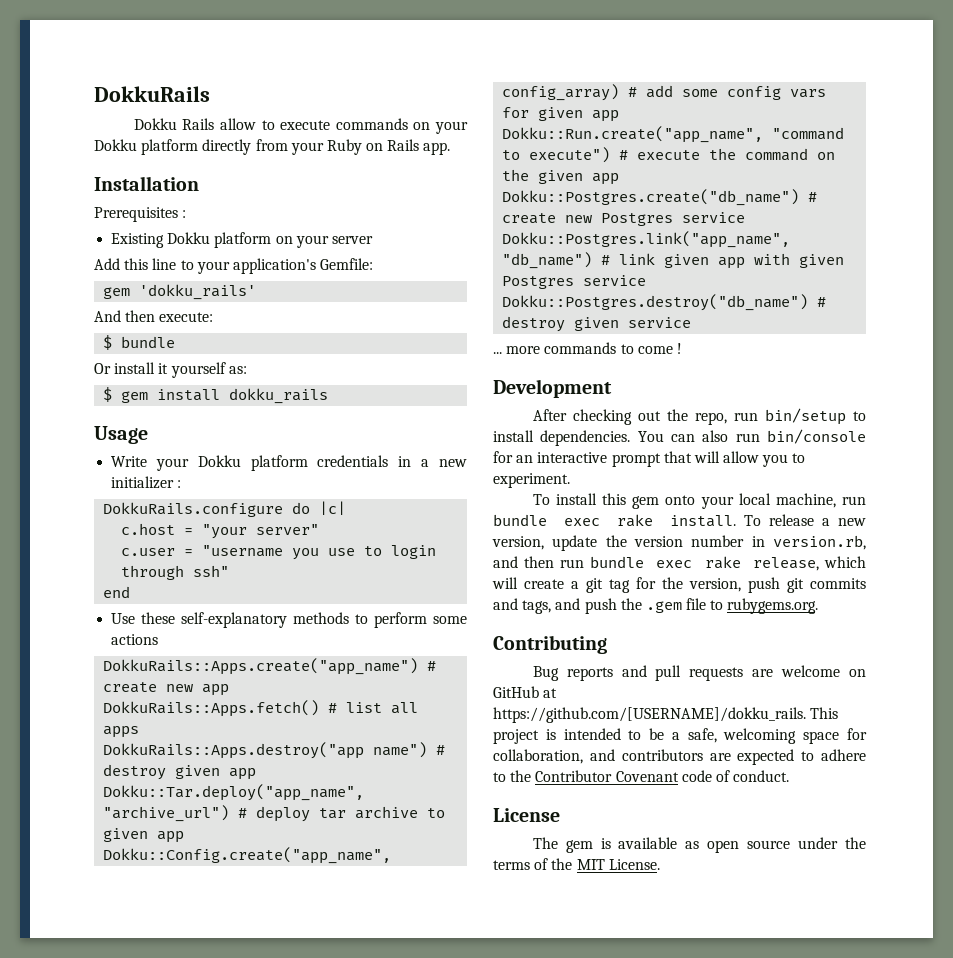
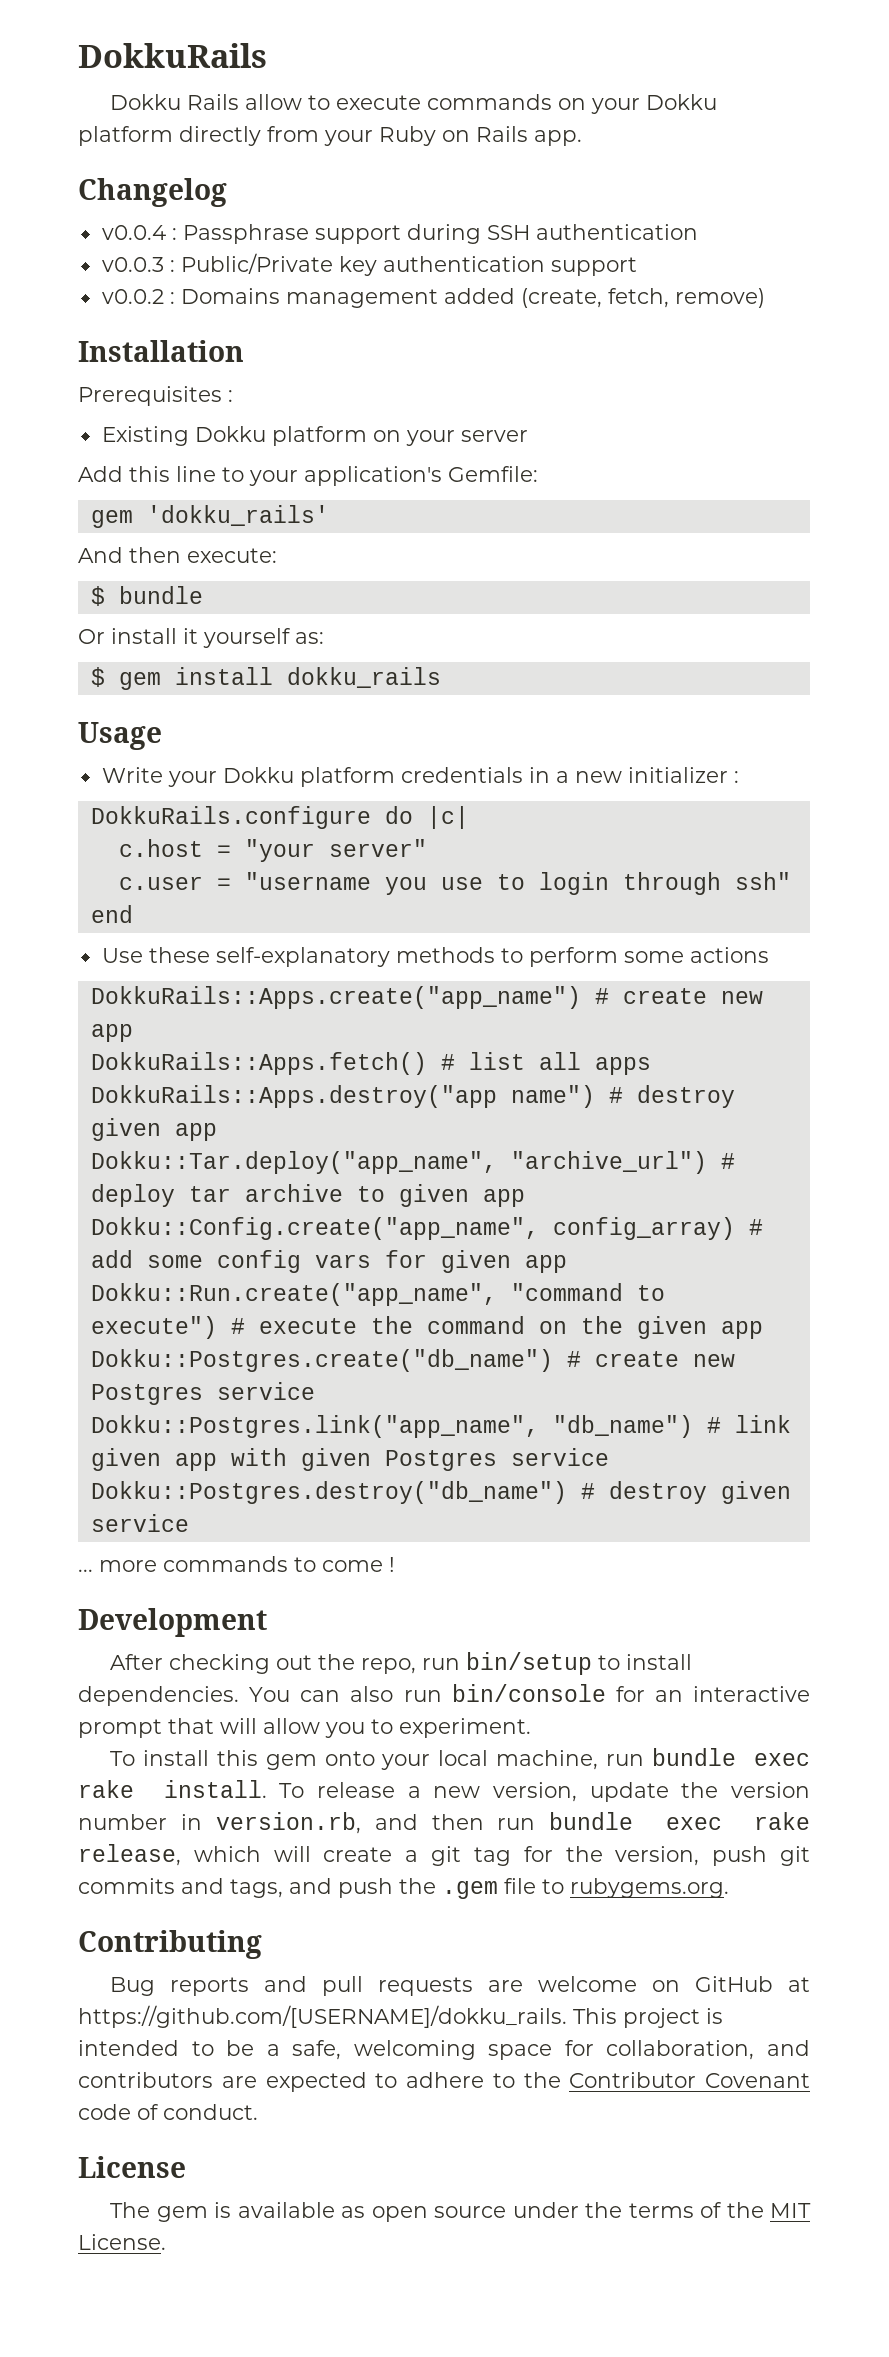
+ Changelog
+ v0.0.4 : Passphrase support during SSH authentication
+ v0.0.3 : Public/Private key authentication support
+ v0.0.2 : Domains management added (create, fetch, remove)

